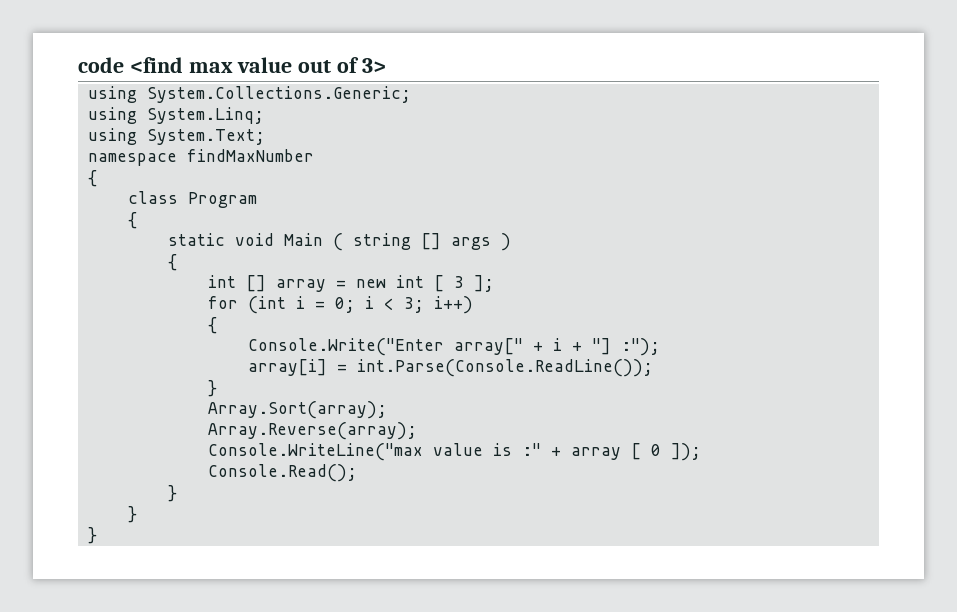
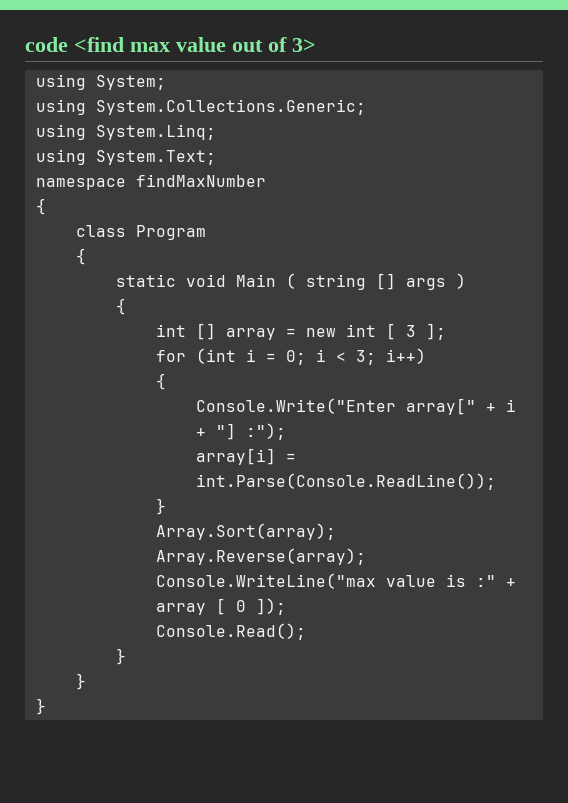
+ using System;

